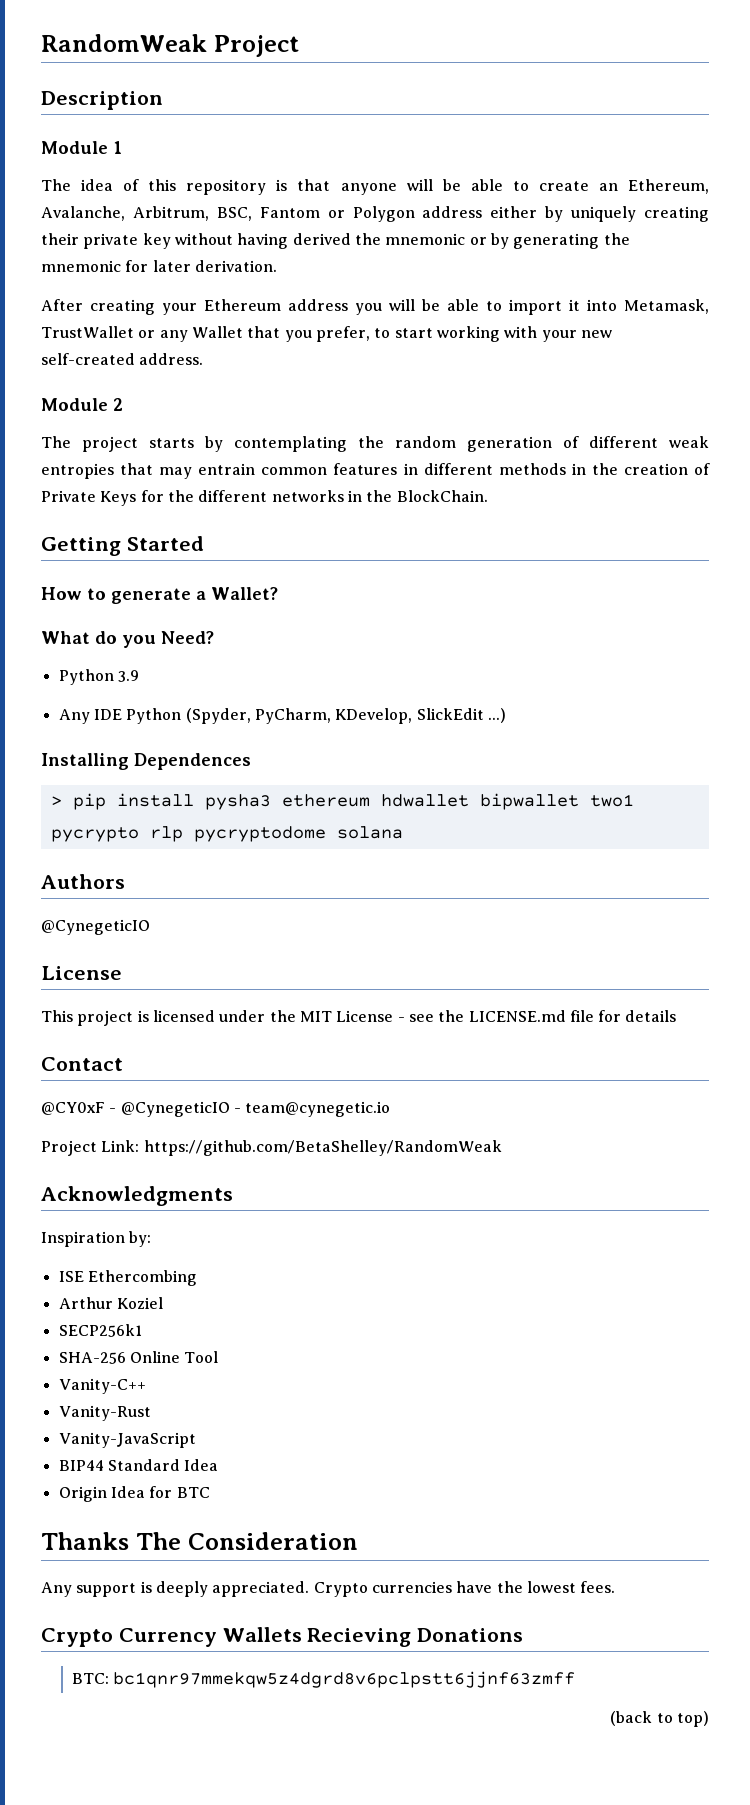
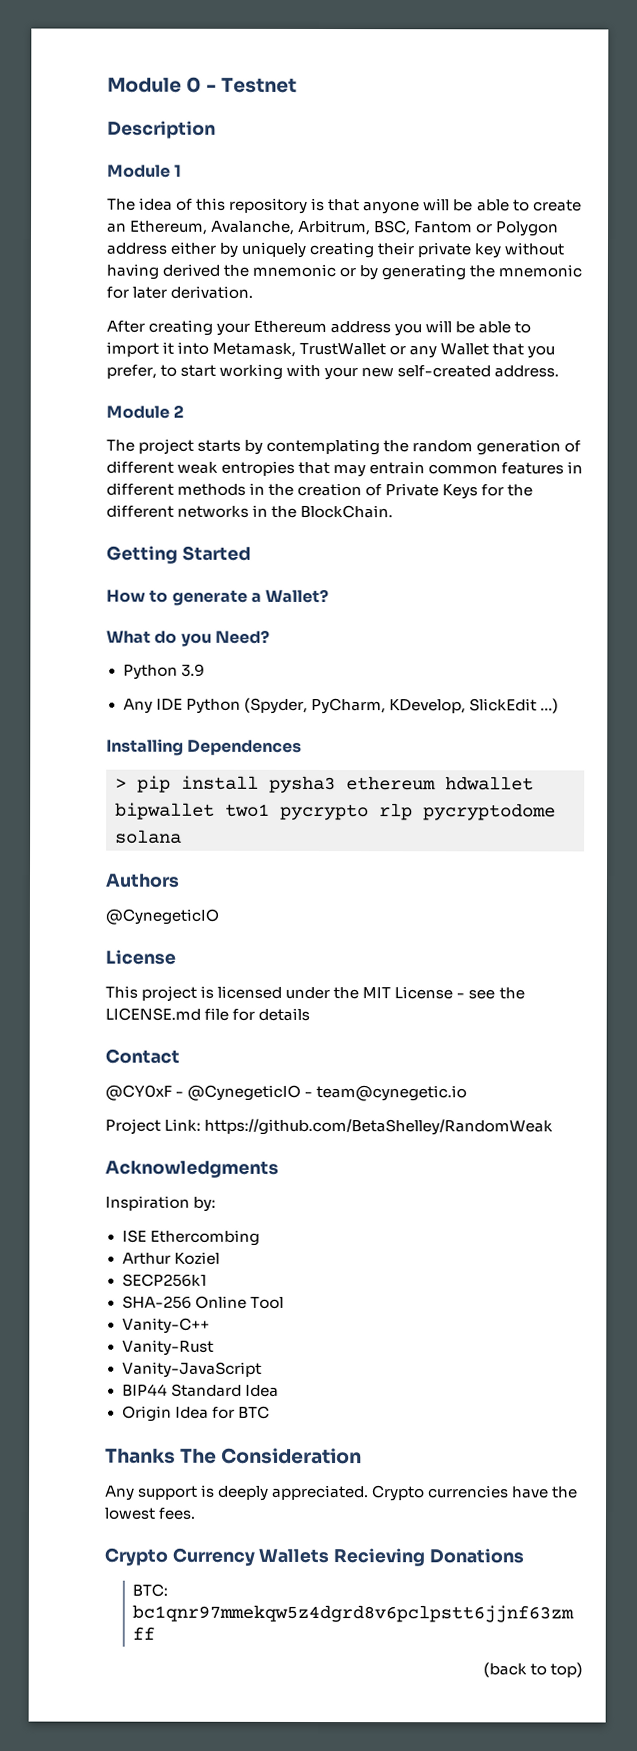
- RandomWeak Project
+ Module 0 - Testnet

